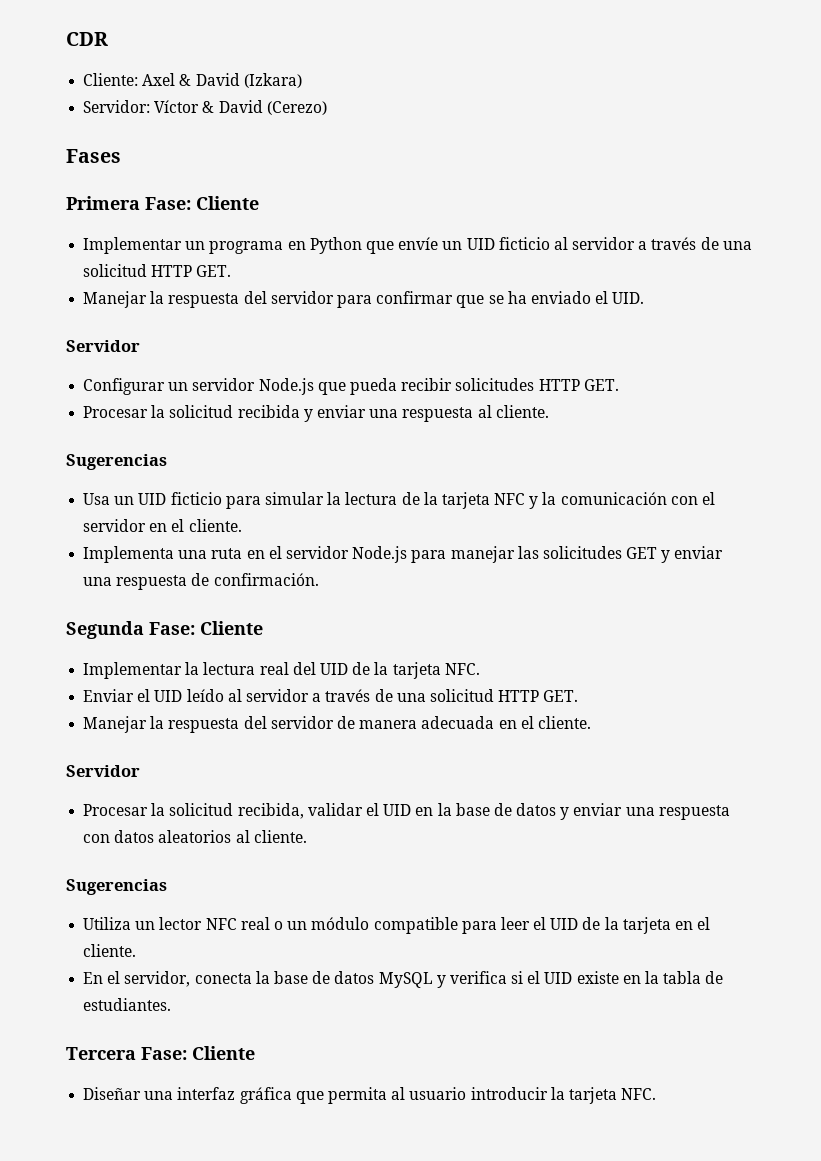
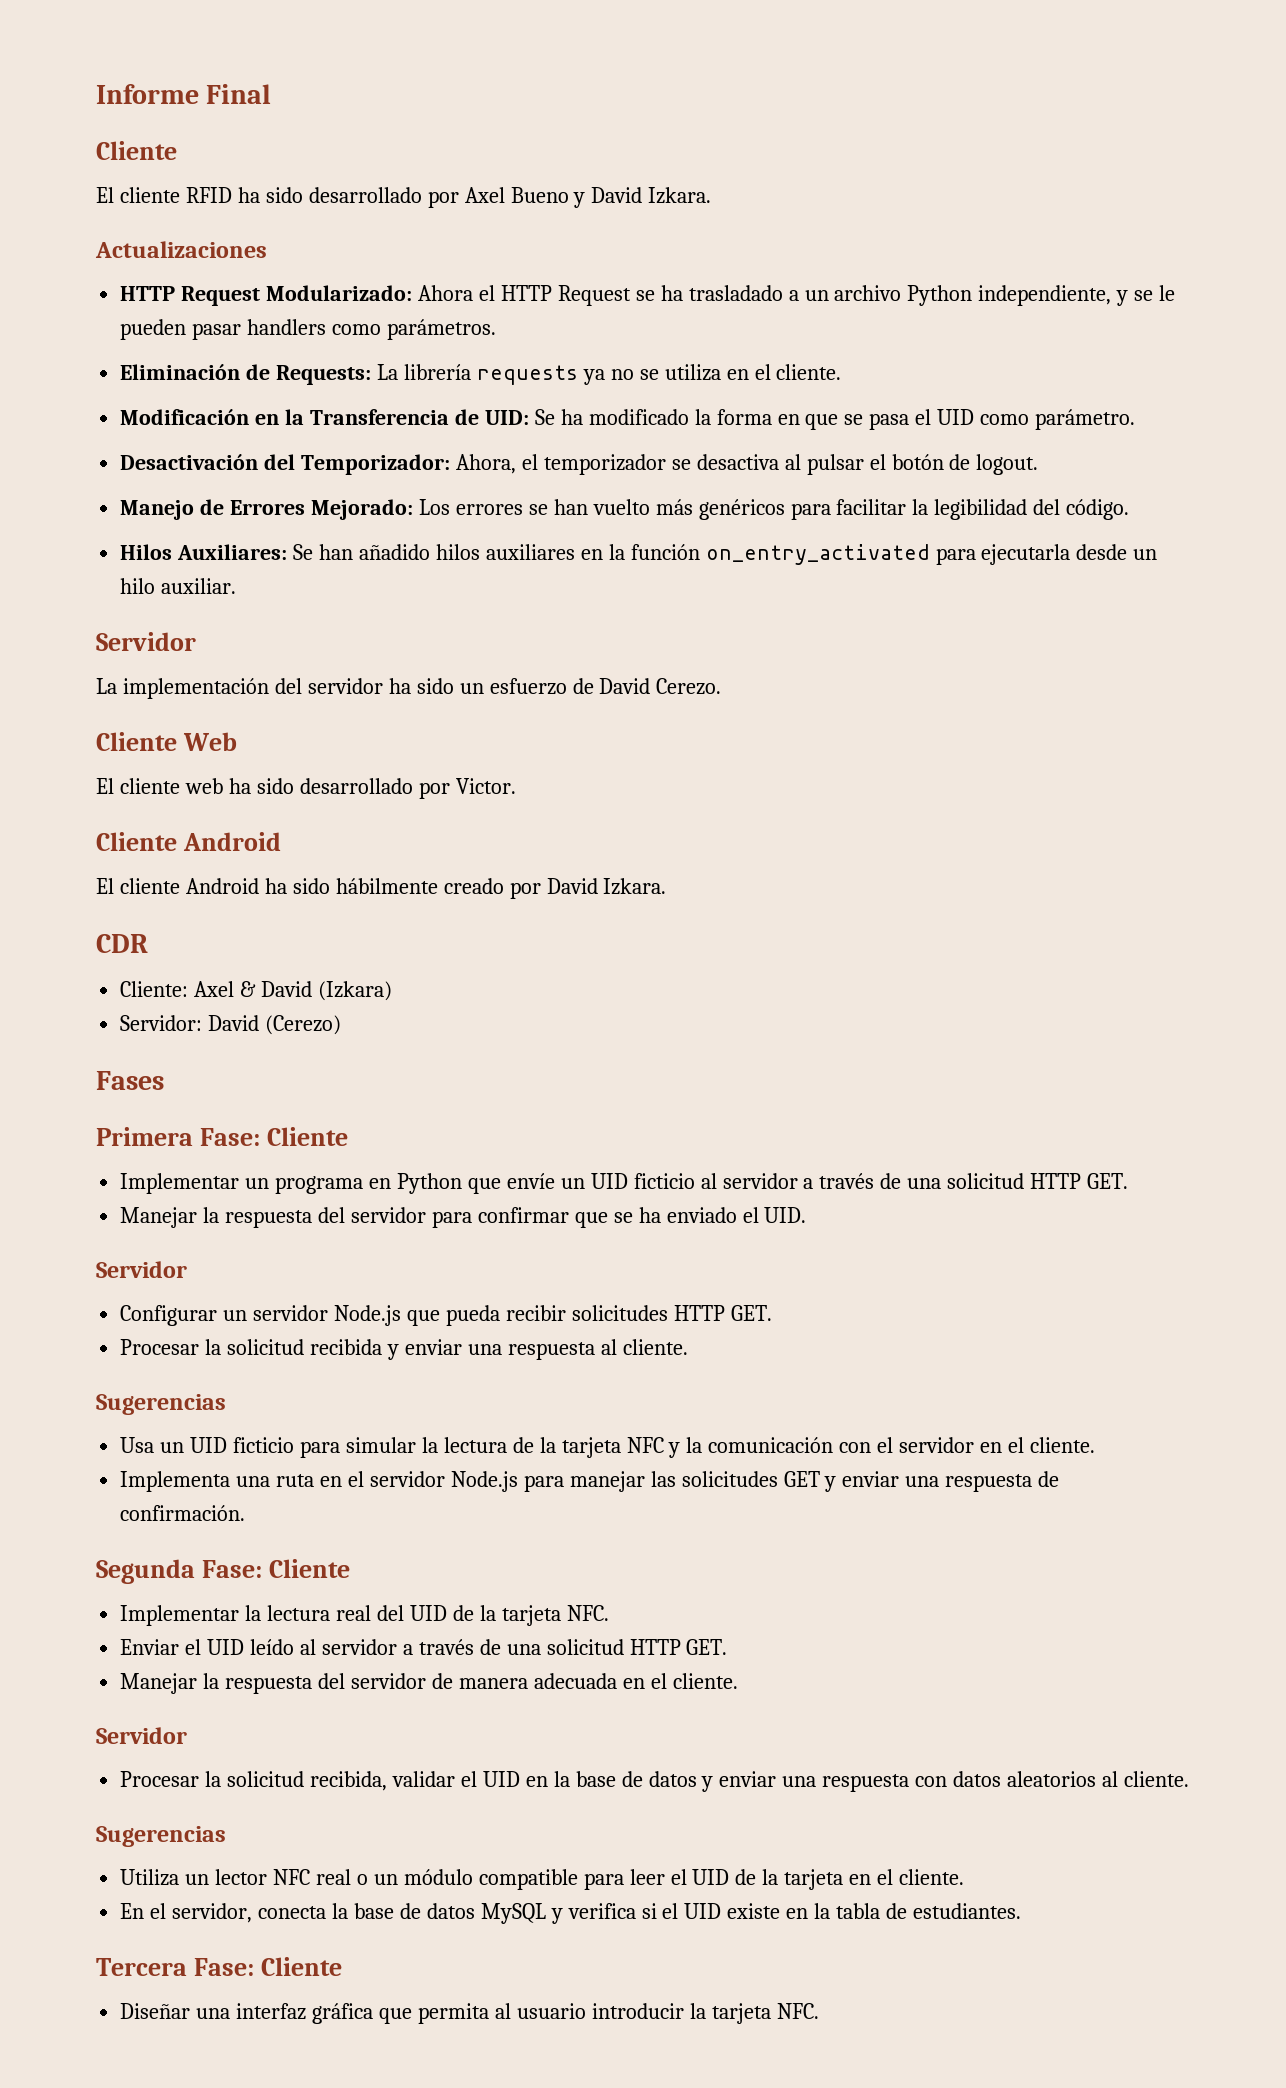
+ Informe Final
+ Cliente
+ El cliente RFID ha sido desarrollado por Axel Bueno y David Izkara.
+ Actualizaciones
+ HTTP Request Modularizado: Ahora el HTTP Request se ha trasladado a un archivo Python independiente, y se le pueden pasar handlers como parámetros.
+ Eliminación de Requests: La librería requests ya no se utiliza en el cliente.
+ Modificación en la Transferencia de UID: Se ha modificado la forma en que se pasa el UID como parámetro.
+ Desactivación del Temporizador: Ahora, el temporizador se desactiva al pulsar el botón de logout.
+ Manejo de Errores Mejorado: Los errores se han vuelto más genéricos para facilitar la legibilidad del código.
+ Hilos Auxiliares: Se han añadido hilos auxiliares en la función on_entry_activated para ejecutarla desde un hilo auxiliar.
+ Servidor
+ La implementación del servidor ha sido un esfuerzo de David Cerezo.
+ Cliente Web
+ El cliente web ha sido desarrollado por Victor.
+ Cliente Android
+ El cliente Android ha sido hábilmente creado por David Izkara.
- Servidor: Víctor & David (Cerezo)
+ Servidor: David (Cerezo)

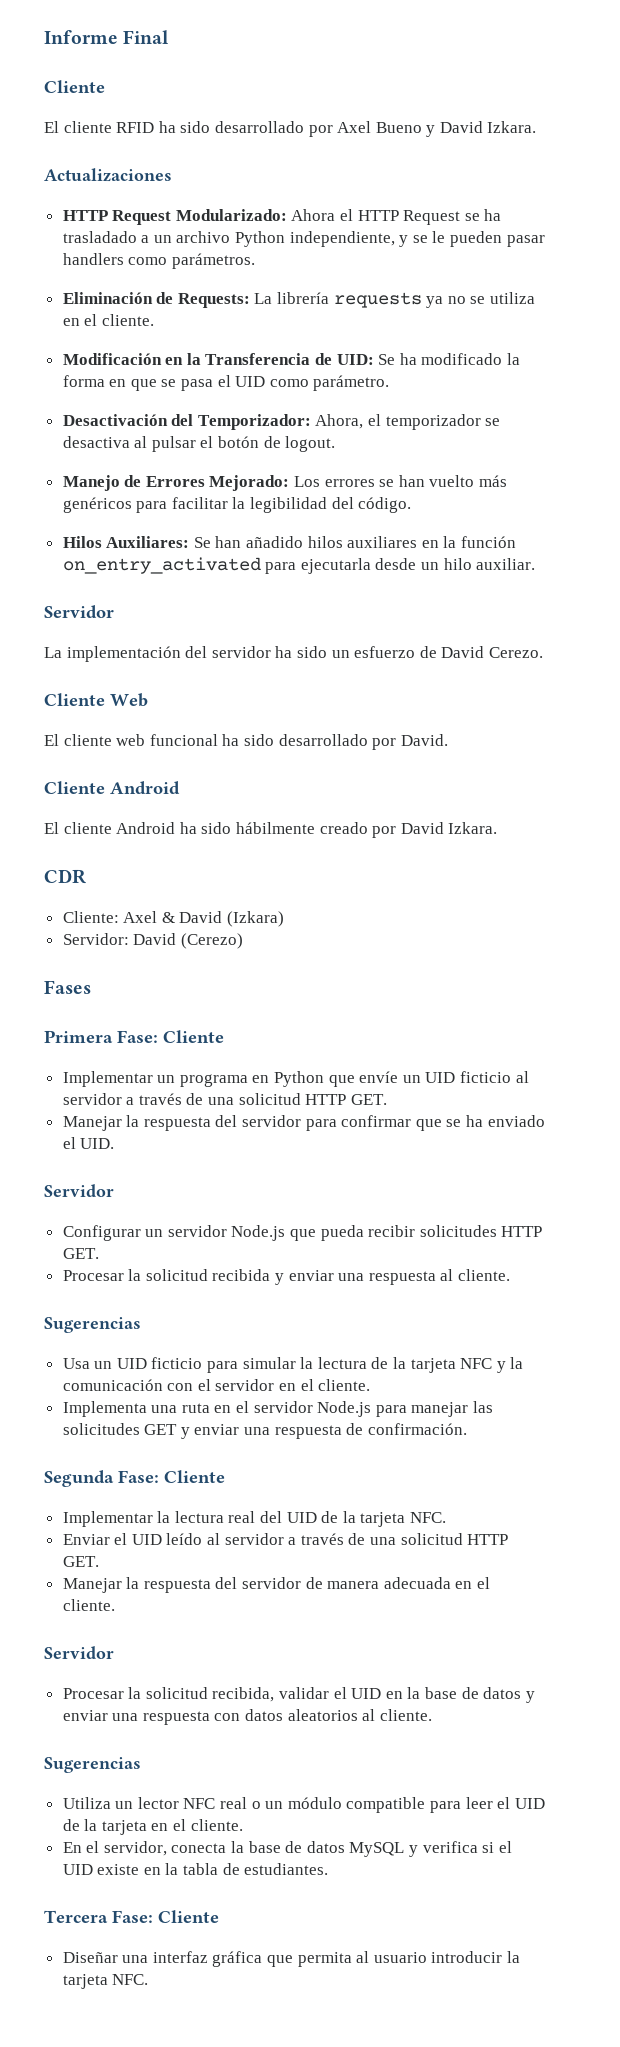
- El cliente web ha sido desarrollado por Victor.
+ El cliente web funcional ha sido desarrollado por David.

